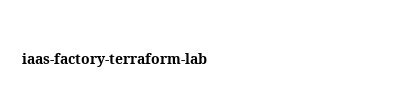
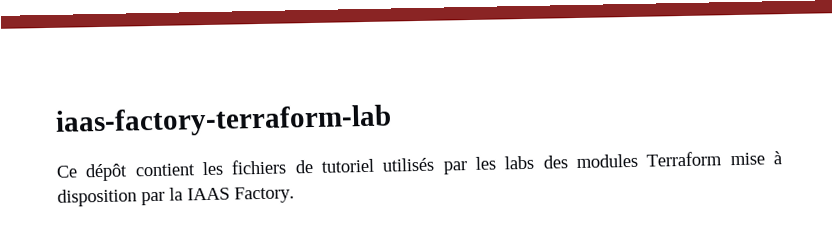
+ Ce dépôt contient les fichiers de tutoriel utilisés par les labs des modules Terraform mise à disposition par la IAAS Factory.

